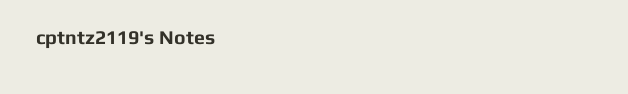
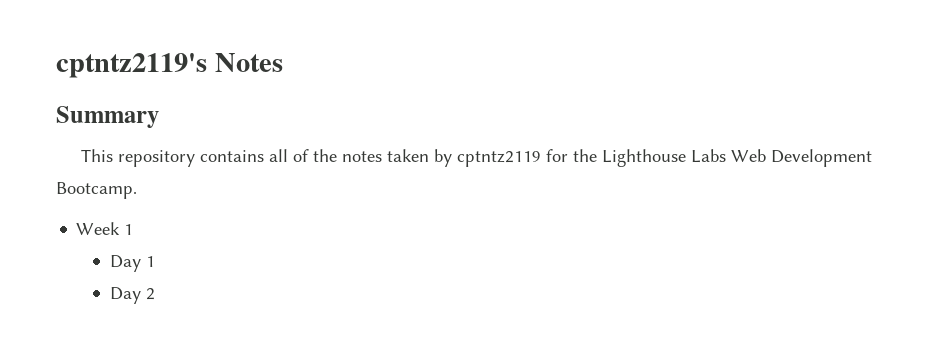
+ Summary
+ This repository contains all of the notes taken by cptntz2119 for the Lighthouse Labs Web Development Bootcamp.
+ Week 1
+ Day 1
+ Day 2

